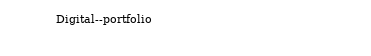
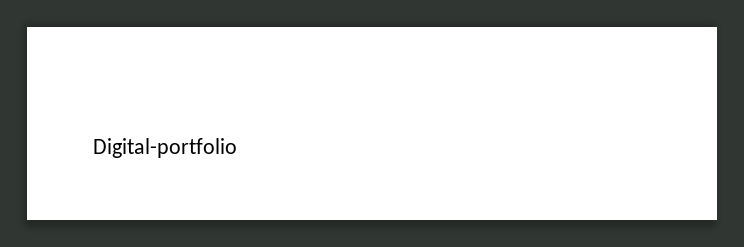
- Digital--portfolio
+ Digital-portfolio

